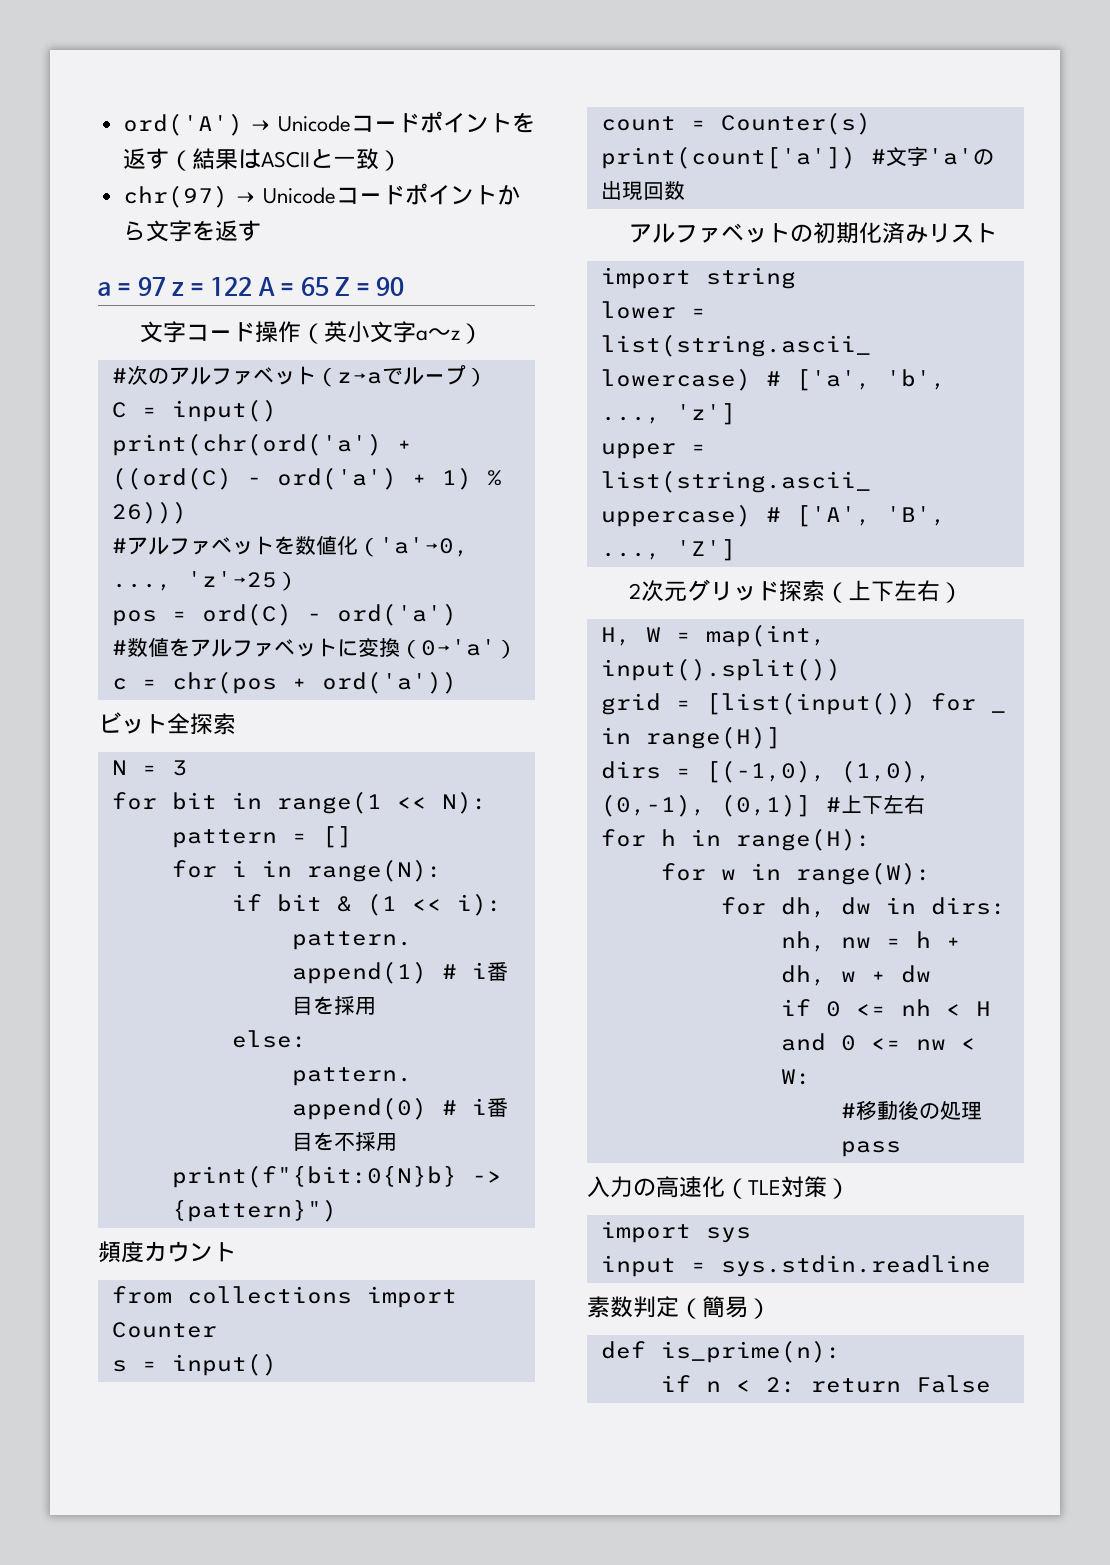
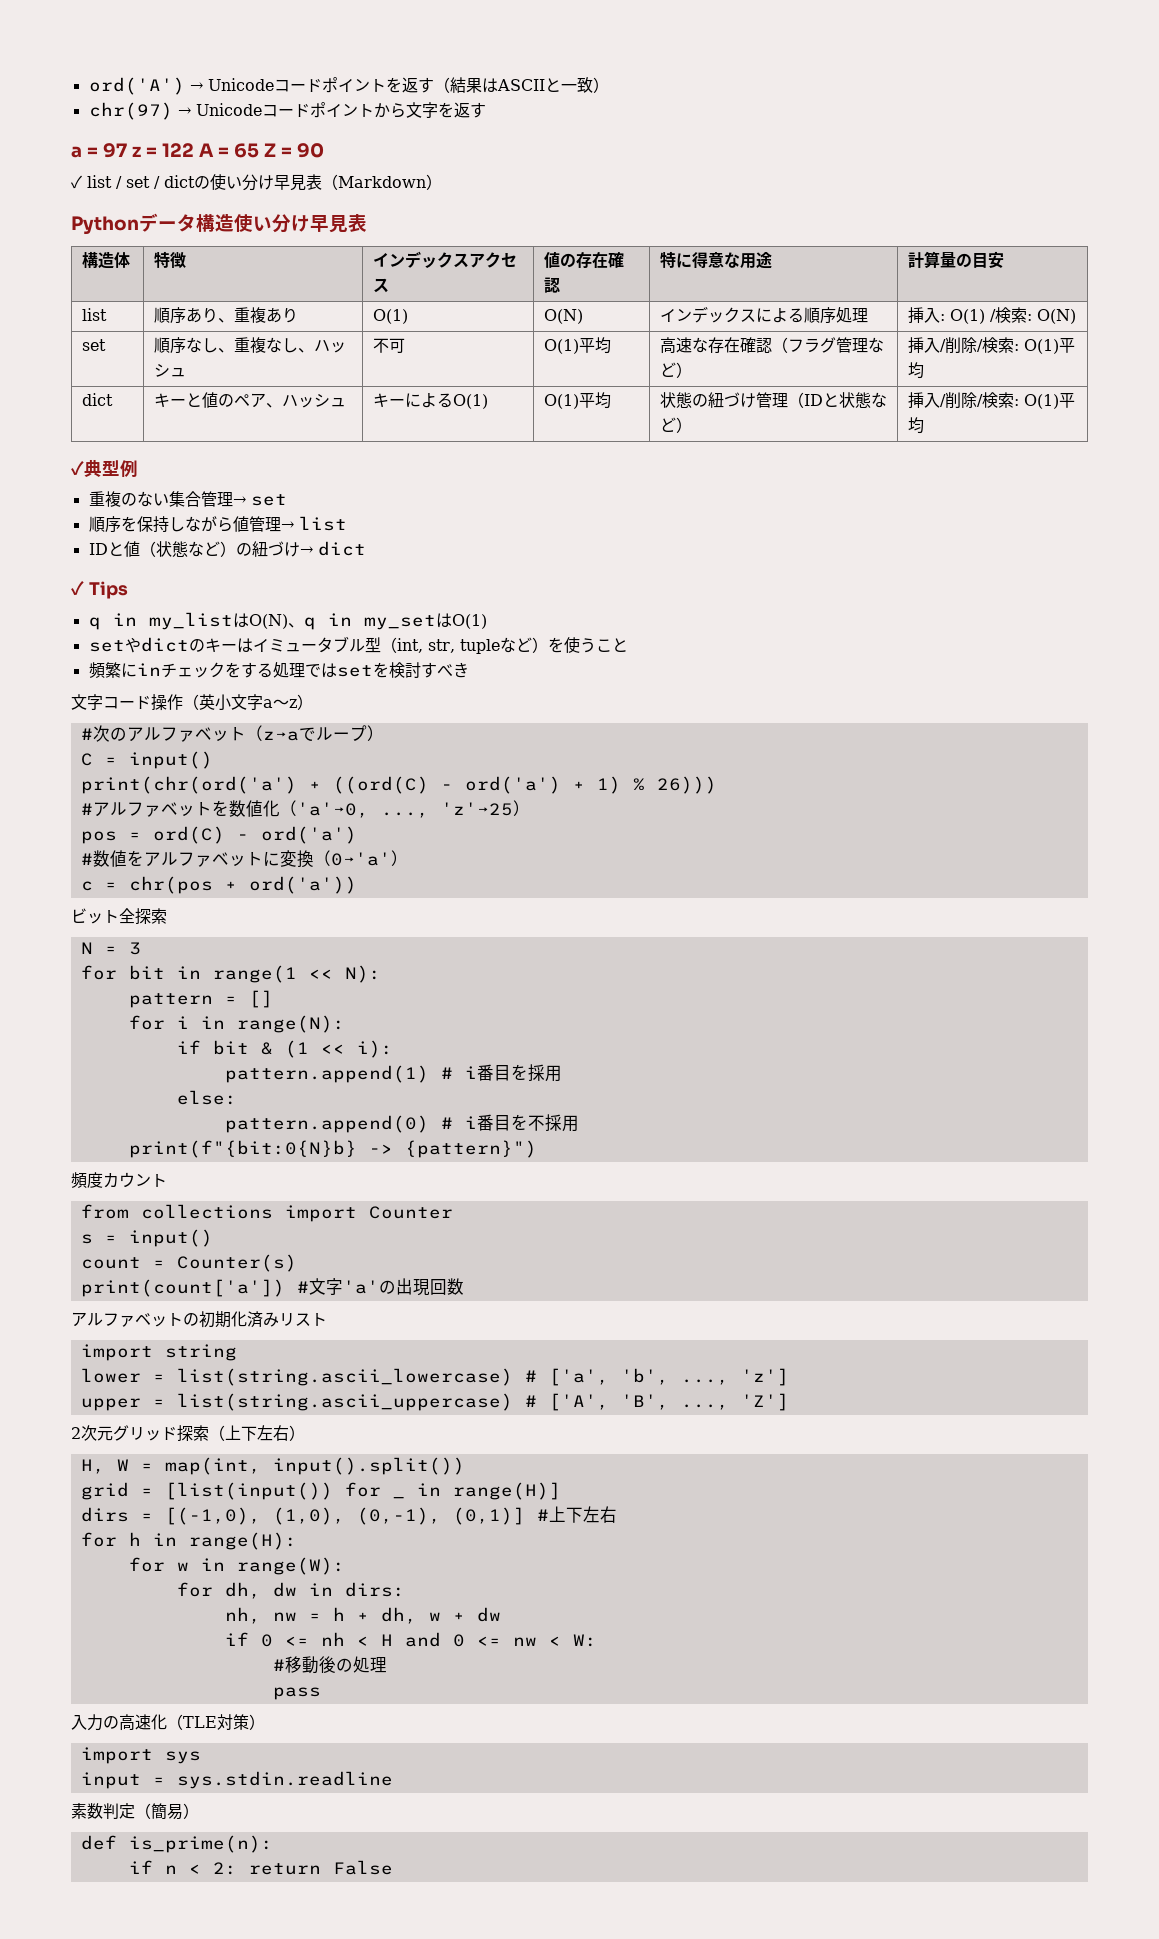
+ ✓ list / set / dictの使い分け早見表（Markdown）
+ Pythonデータ構造使い分け早見表
+ 構造体 | 特徴 | インデックスアクセス | 値の存在確認 | 特に得意な用途 | 計算量の目安
+ list | 順序あり、重複あり | O(1) | O(N) | インデックスによる順序処理 | 挿入: O(1) /検索: O(N)
+ set | 順序なし、重複なし、ハッシュ | 不可 | O(1)平均 | 高速な存在確認（フラグ管理など） | 挿入/削除/検索: O(1)平均
+ dict | キーと値のペア、ハッシュ | キーによるO(1) | O(1)平均 | 状態の紐づけ管理（IDと状態など） | 挿入/削除/検索: O(1)平均
+ ✓典型例
+ 重複のない集合管理→ set
+ 順序を保持しながら値管理→ list
+ IDと値（状態など）の紐づけ→ dict
+ ✓ Tips
+ q in my_listはO(N)、q in my_setはO(1)
+ setやdictのキーはイミュータブル型（int, str, tupleなど）を使うこと
+ 頻繁にinチェックをする処理ではsetを検討すべき

